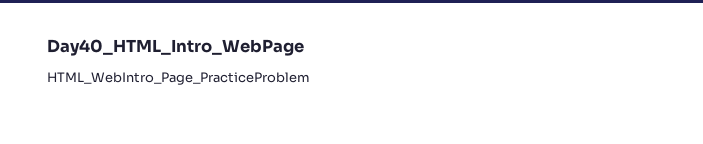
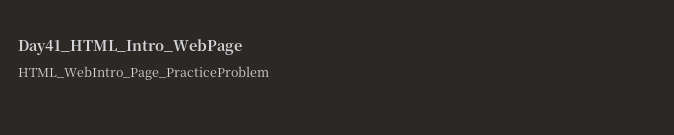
- Day40_HTML_Intro_WebPage
+ Day41_HTML_Intro_WebPage

